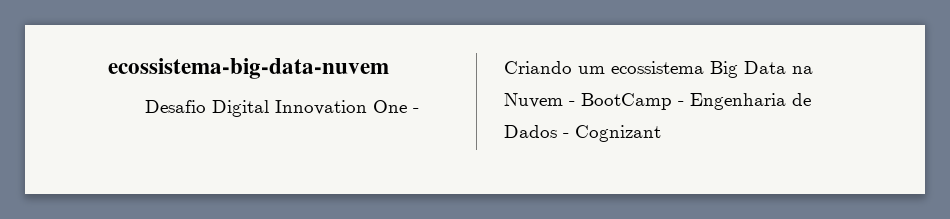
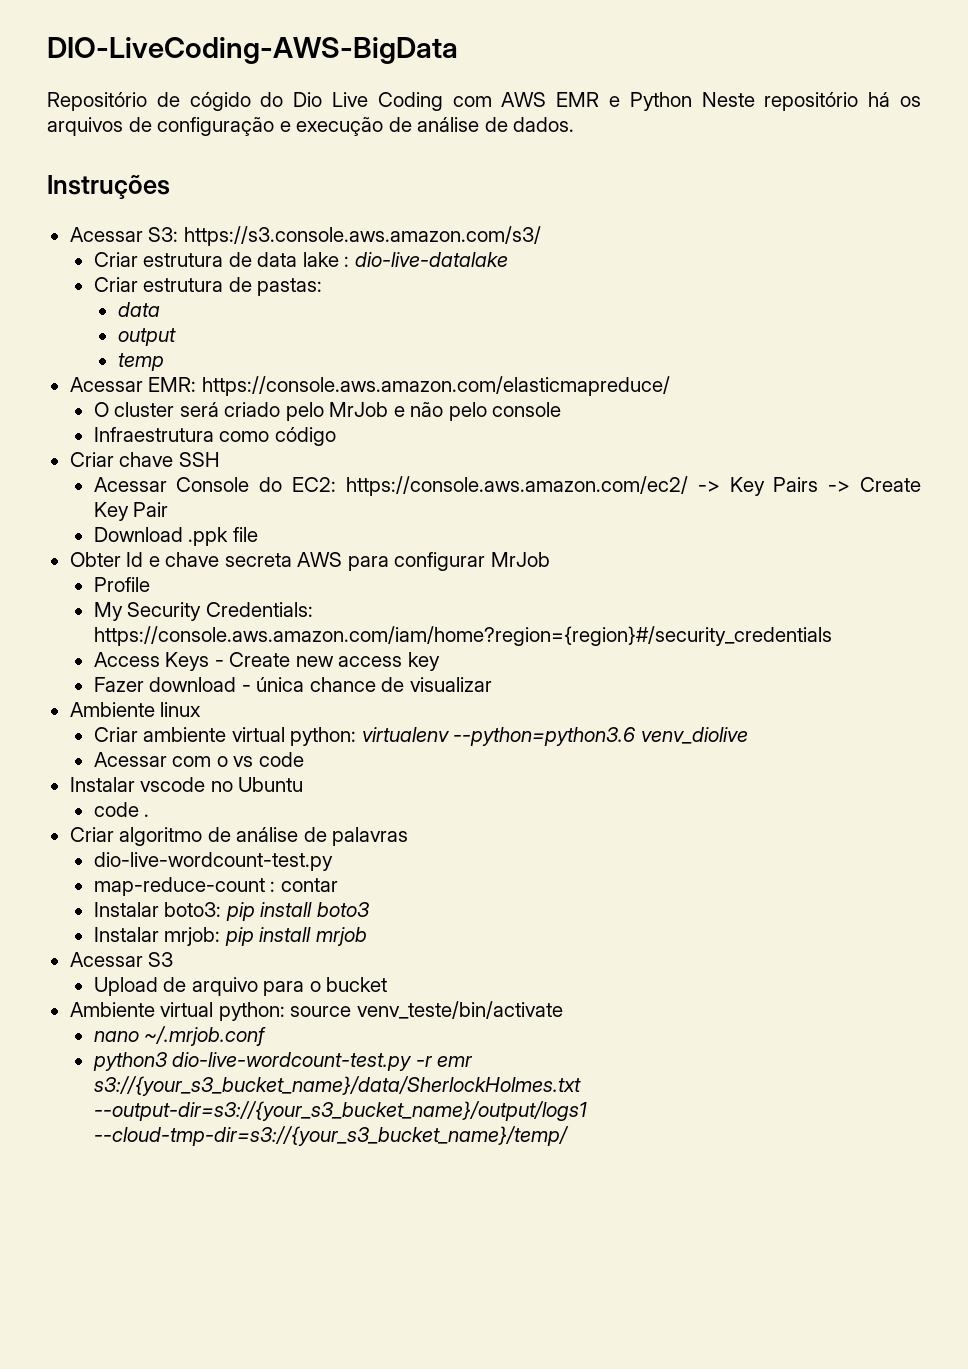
- ecossistema-big-data-nuvem
- Desafio Digital Innovation One - Criando um ecossistema Big Data na Nuvem - BootCamp - Engenharia de Dados - Cognizant
+ DIO-LiveCoding-AWS-BigData
+ Repositório de cógido do Dio Live Coding com AWS EMR e Python Neste repositório há os arquivos de configuração e execução de análise de dados.
+ Instruções
+ Acessar S3: https://s3.console.aws.amazon.com/s3/
+ Criar estrutura de data lake : dio-live-datalake
+ Criar estrutura de pastas:
+ data
+ output
+ temp
+ Acessar EMR: https://console.aws.amazon.com/elasticmapreduce/
+ O cluster será criado pelo MrJob e não pelo console
+ Infraestrutura como código
+ Criar chave SSH
+ Acessar Console do EC2: https://console.aws.amazon.com/ec2/ -> Key Pairs -> Create Key Pair
+ Download .ppk file
+ Obter Id e chave secreta AWS para configurar MrJob
+ Profile
+ My Security Credentials: https://console.aws.amazon.com/iam/home?region={region}#/security_credentials
+ Access Keys - Create new access key
+ Fazer download - única chance de visualizar
+ Ambiente linux
+ Criar ambiente virtual python: virtualenv --python=python3.6 venv_diolive
+ Acessar com o vs code
+ Instalar vscode no Ubuntu
+ code .
+ Criar algoritmo de análise de palavras
+ dio-live-wordcount-test.py
+ map-reduce-count : contar
+ Instalar boto3: pip install boto3
+ Instalar mrjob: pip install mrjob
+ Acessar S3
+ Upload de arquivo para o bucket
+ Ambiente virtual python: source venv_teste/bin/activate
+ nano ~/.mrjob.conf
+ python3 dio-live-wordcount-test.py -r emr s3://{your_s3_bucket_name}/data/SherlockHolmes.txt --output-dir=s3://{your_s3_bucket_name}/output/logs1 --cloud-tmp-dir=s3://{your_s3_bucket_name}/temp/

